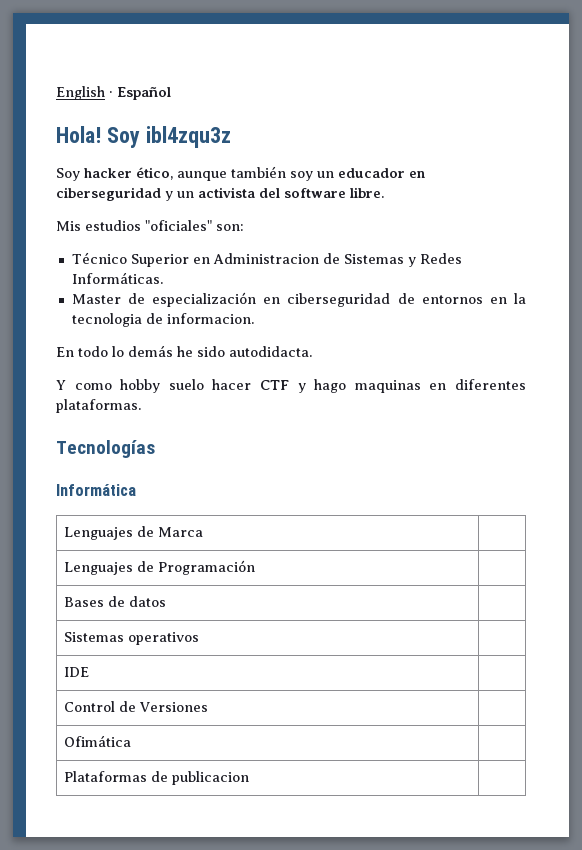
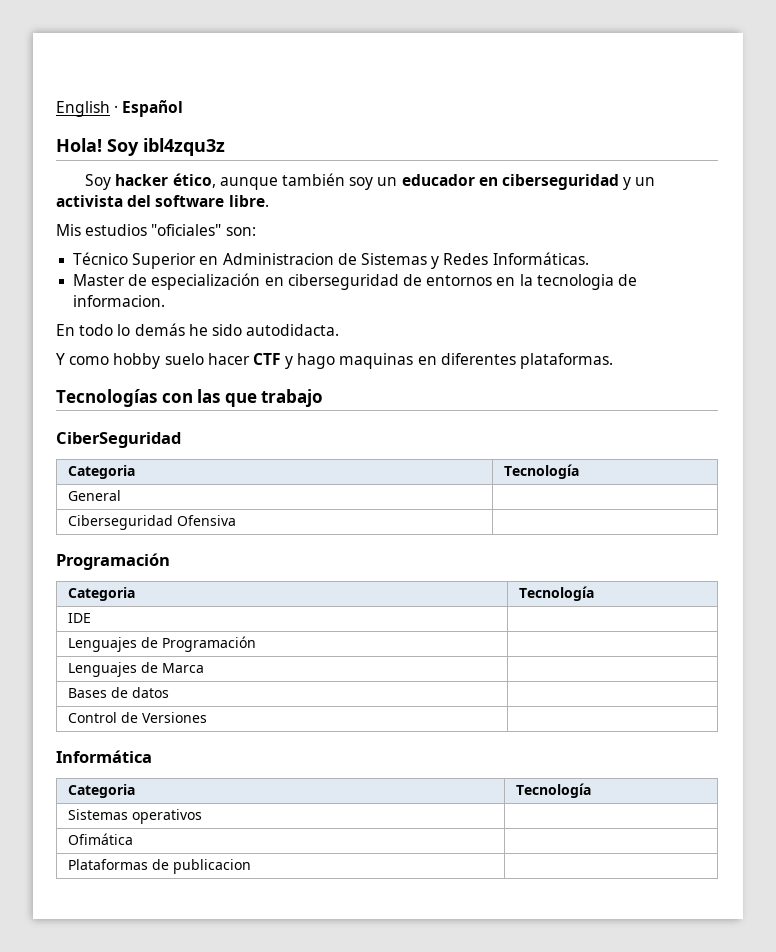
- Tecnologías
- Informática
- Lenguajes de Marca |
+ Tecnologías con las que trabajo
+ CiberSeguridad
+ Categoria | Tecnología
+ General |
+ Ciberseguridad Ofensiva |
+ Programación
+ Categoria | Tecnología
+ IDE |
+ Lenguajes de Marca |
- Sistemas operativos |
- IDE |
+ Informática
+ Categoria | Tecnología
+ Sistemas operativos |

